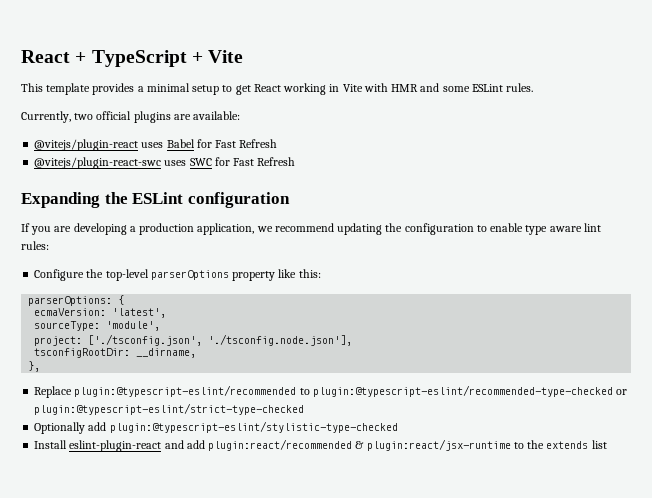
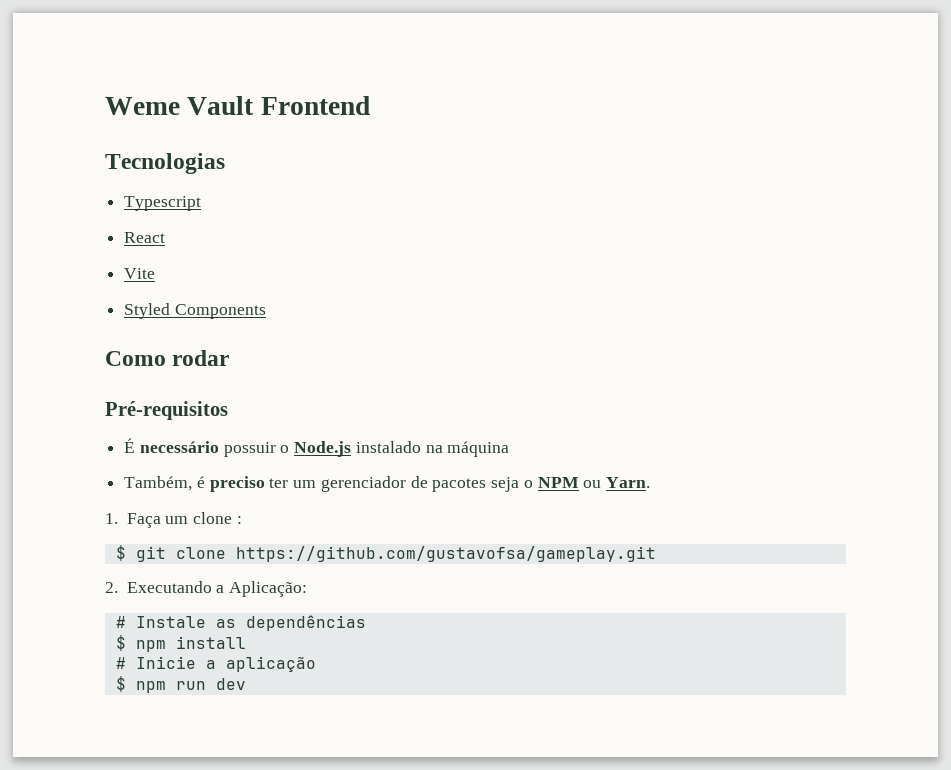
- React + TypeScript + Vite
- This template provides a minimal setup to get React working in Vite with HMR and some ESLint rules.
- Currently, two official plugins are available:
- @vitejs/plugin-react uses Babel for Fast Refresh
- @vitejs/plugin-react-swc uses SWC for Fast Refresh
- Expanding the ESLint configuration
- If you are developing a production application, we recommend updating the configuration to enable type aware lint rules:
- Configure the top-level parserOptions property like this:
- parserOptions: {
- ecmaVersion: 'latest',
- sourceType: 'module',
- project: ['./tsconfig.json', './tsconfig.node.json'],
- tsconfigRootDir: __dirname,
- },
- Replace plugin:@typescript-eslint/recommended to plugin:@typescript-eslint/recommended-type-checked or plugin:@typescript-eslint/strict-type-checked
- Optionally add plugin:@typescript-eslint/stylistic-type-checked
- Install eslint-plugin-react and add plugin:react/recommended & plugin:react/jsx-runtime to the extends list
+ Weme Vault Frontend
+ Tecnologias
+ Typescript
+ React
+ Vite
+ Styled Components
+ Como rodar
+ Pré-requisitos
+ É necessário possuir o Node.js instalado na máquina
+ Também, é preciso ter um gerenciador de pacotes seja o NPM ou Yarn.
+ 1. Faça um clone :
+ $ git clone https://github.com/gustavofsa/gameplay.git
+ 2. Executando a Aplicação:
+ # Instale as dependências
+ $ npm install
+ # Inicie a aplicação
+ $ npm run dev

